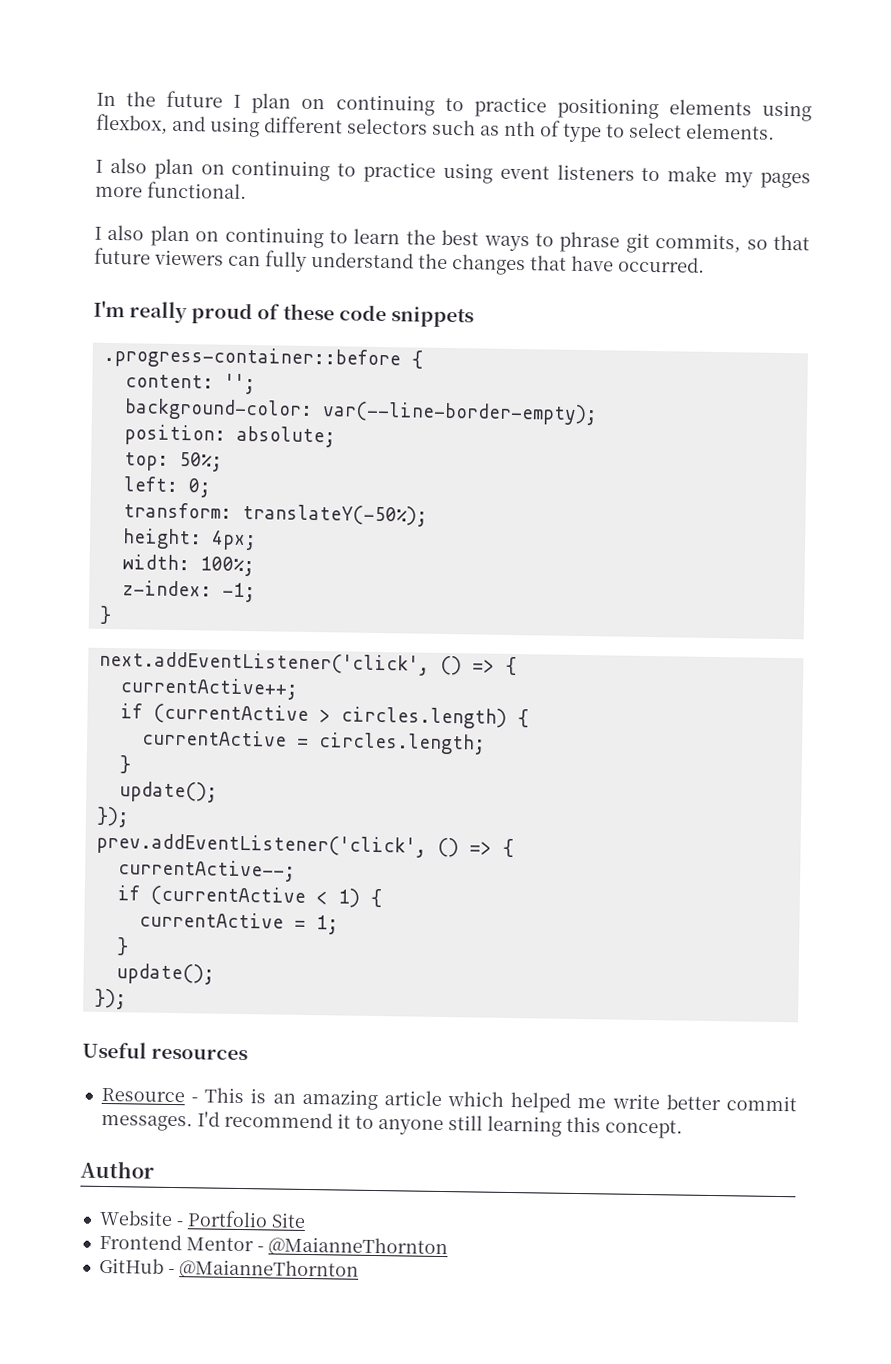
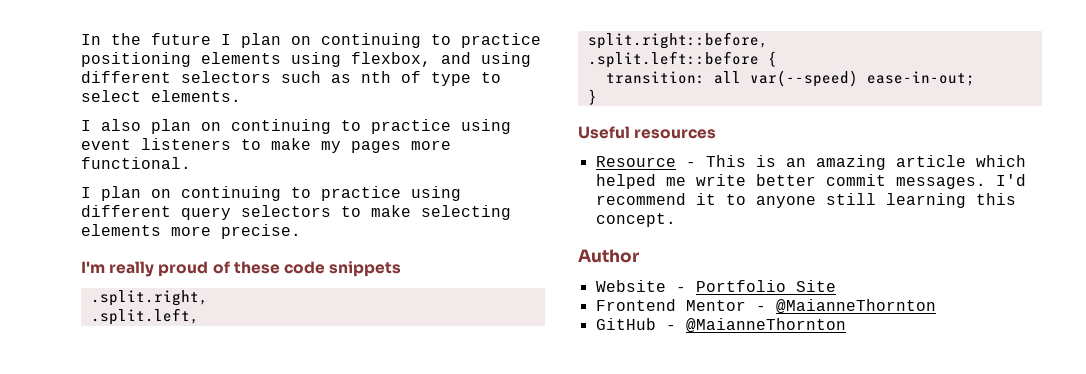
- I also plan on continuing to learn the best ways to phrase git commits, so that future viewers can fully understand the changes that have occurred.
+ I plan on continuing to practice using different query selectors to make selecting elements more precise.
- .progress-container::before {
- content: '';
- background-color: var(--line-border-empty);
- position: absolute;
- top: 50%;
- left: 0;
- transform: translateY(-50%);
- height: 4px;
- width: 100%;
- z-index: -1;
+ .split.right,
+ .split.left,
+ split.right::before,
+ .split.left::before {
+ transition: all var(--speed) ease-in-out;
  }
- next.addEventListener('click', () => {
- currentActive++;
- if (currentActive > circles.length) {
- currentActive = circles.length;
- }
- update();
- });
- prev.addEventListener('click', () => {
- currentActive--;
- if (currentActive < 1) {
- currentActive = 1;
- }
- update();
- });

